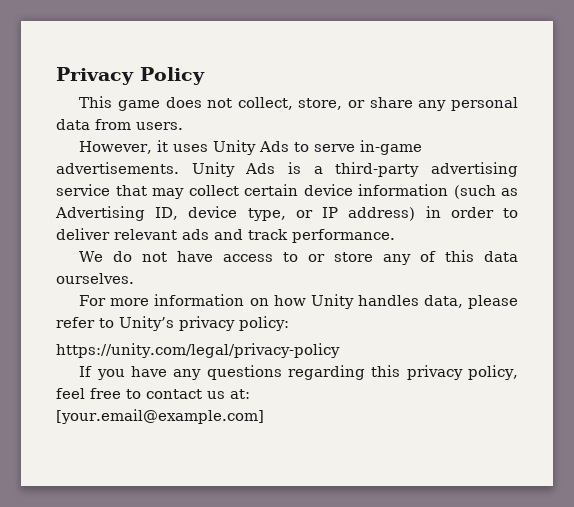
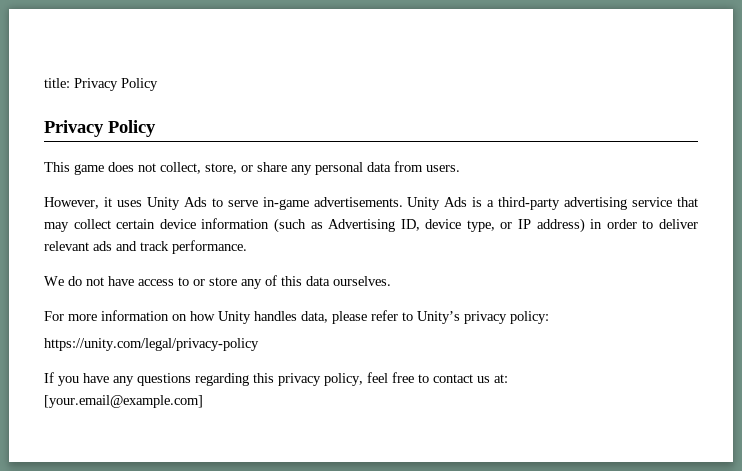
+ title: Privacy Policy

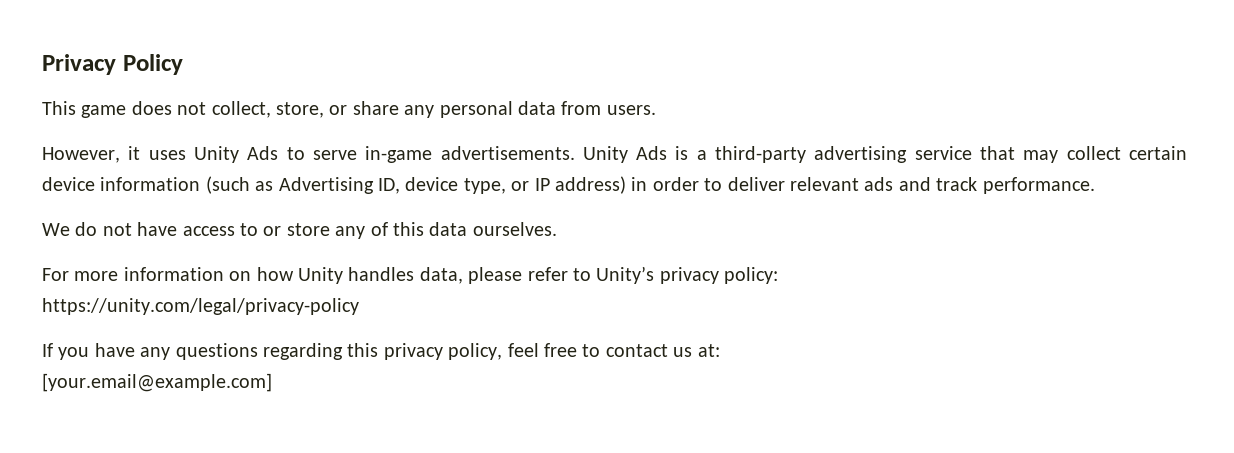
- title: Privacy Policy

